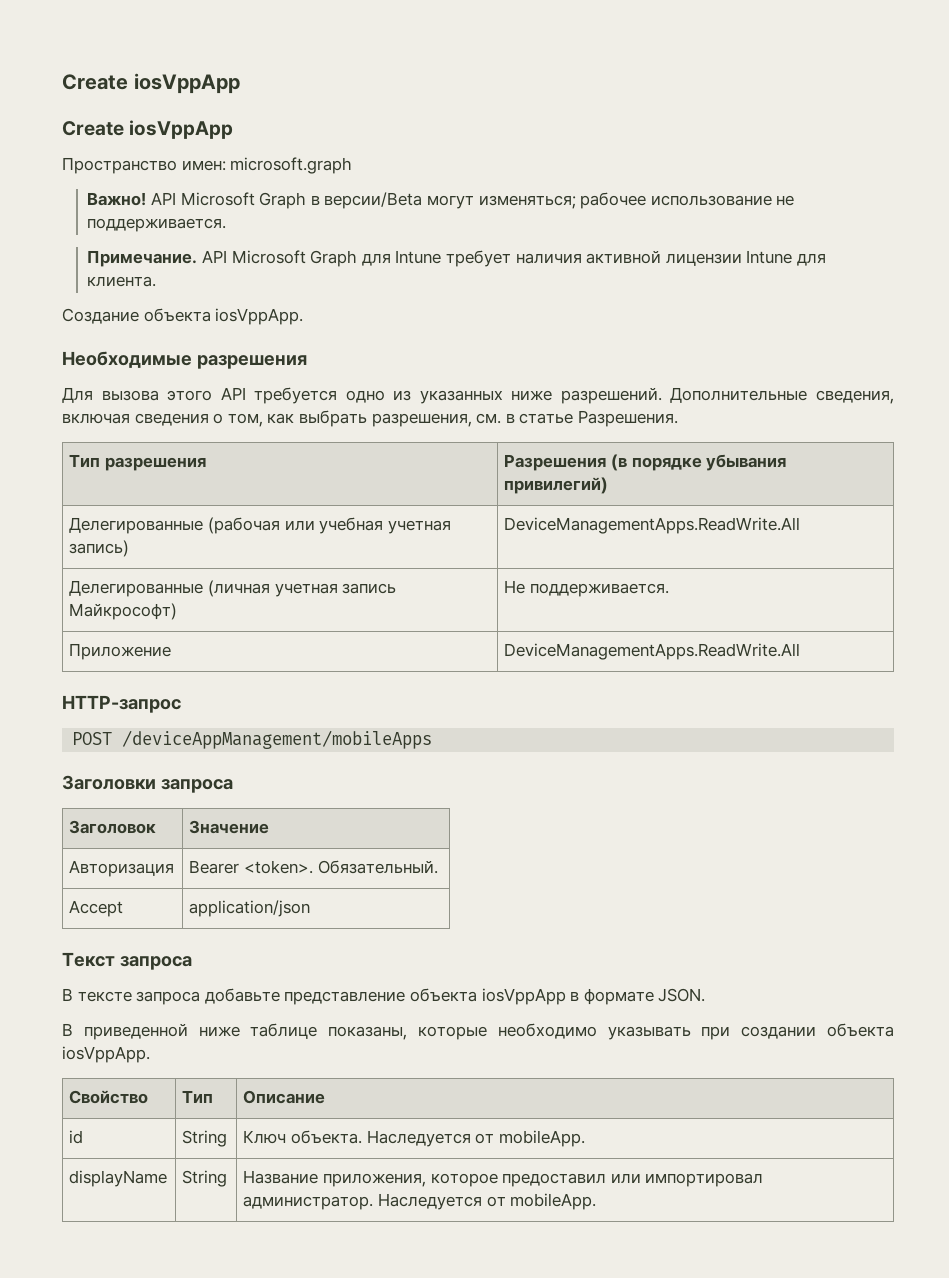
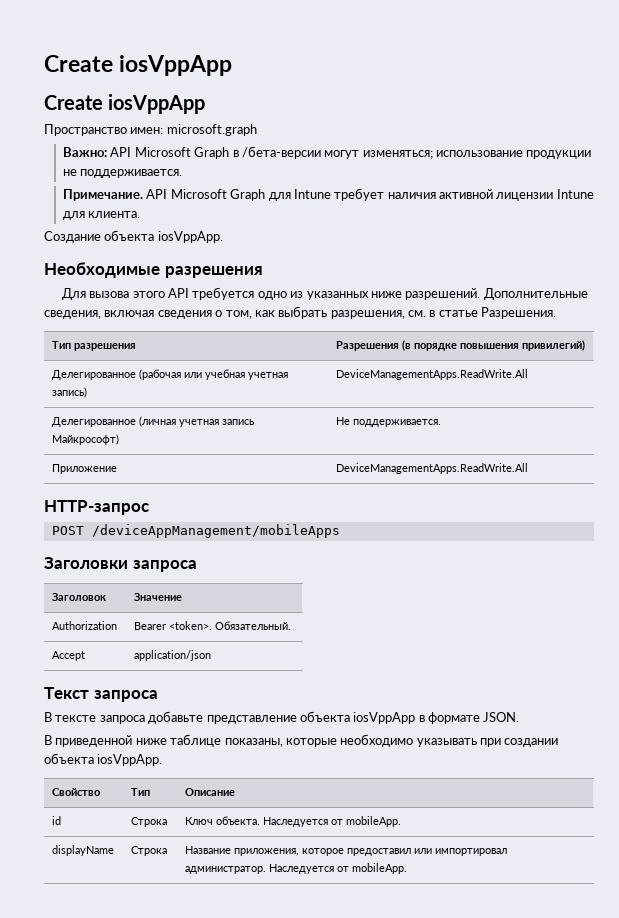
- Важно! API Microsoft Graph в версии/Beta могут изменяться; рабочее использование не поддерживается.
+ Важно: API Microsoft Graph в /бета-версии могут изменяться; использование продукции не поддерживается.
- Тип разрешения | Разрешения (в порядке убывания привилегий)
+ Тип разрешения | Разрешения (в порядке повышения привилегий)
- Делегированные (рабочая или учебная учетная запись) | DeviceManagementApps.ReadWrite.All
+ Делегированное (рабочая или учебная учетная запись) | DeviceManagementApps.ReadWrite.All
- Делегированные (личная учетная запись Майкрософт) | Не поддерживается.
+ Делегированное (личная учетная запись Майкрософт) | Не поддерживается.
- Авторизация | Bearer <token>. Обязательный.
+ Authorization | Bearer <token>. Обязательный.
- id | String | Ключ объекта. Наследуется от mobileApp.
+ id | Строка | Ключ объекта. Наследуется от mobileApp.
- displayName | String | Название приложения, которое предоставил или импортировал администратор. Наследуется от mobileApp.
+ displayName | Строка | Название приложения, которое предоставил или импортировал администратор. Наследуется от mobileApp.

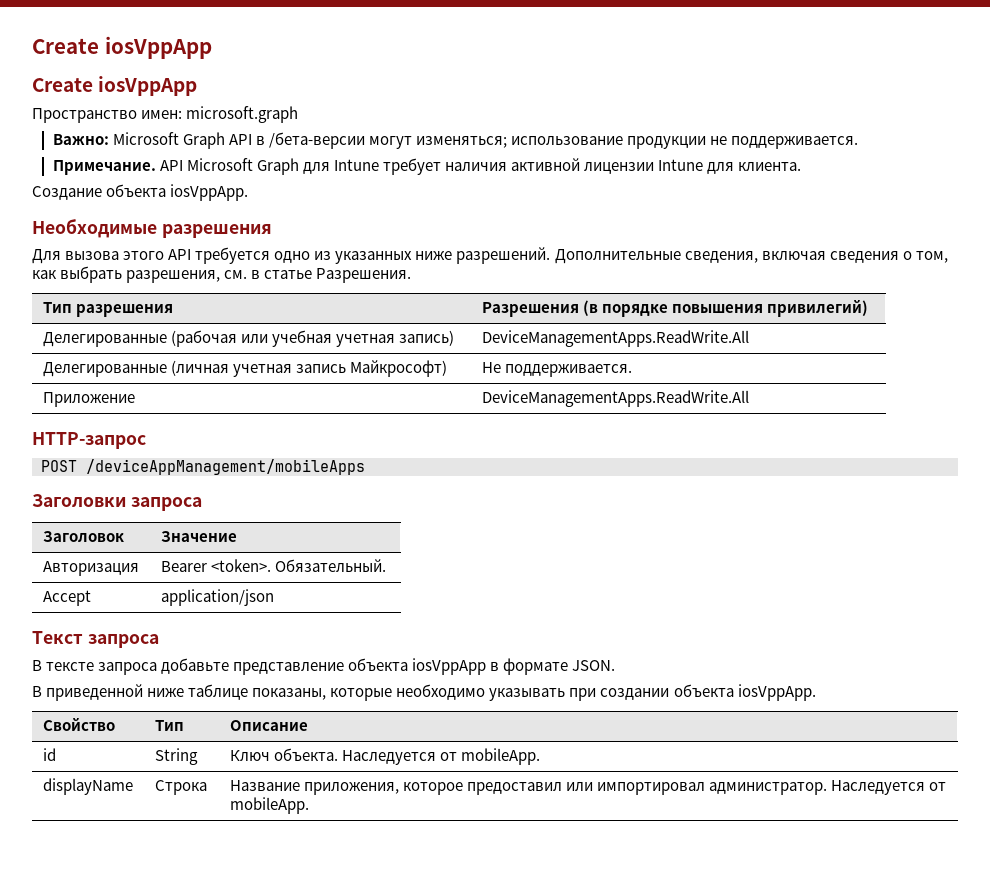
- Важно: API Microsoft Graph в /бета-версии могут изменяться; использование продукции не поддерживается.
+ Важно: Microsoft Graph API в /бета-версии могут изменяться; использование продукции не поддерживается.
- Делегированное (рабочая или учебная учетная запись) | DeviceManagementApps.ReadWrite.All
+ Делегированные (рабочая или учебная учетная запись) | DeviceManagementApps.ReadWrite.All
- Делегированное (личная учетная запись Майкрософт) | Не поддерживается.
+ Делегированные (личная учетная запись Майкрософт) | Не поддерживается.
- Authorization | Bearer <token>. Обязательный.
+ Авторизация | Bearer <token>. Обязательный.
- id | Строка | Ключ объекта. Наследуется от mobileApp.
+ id | String | Ключ объекта. Наследуется от mobileApp.

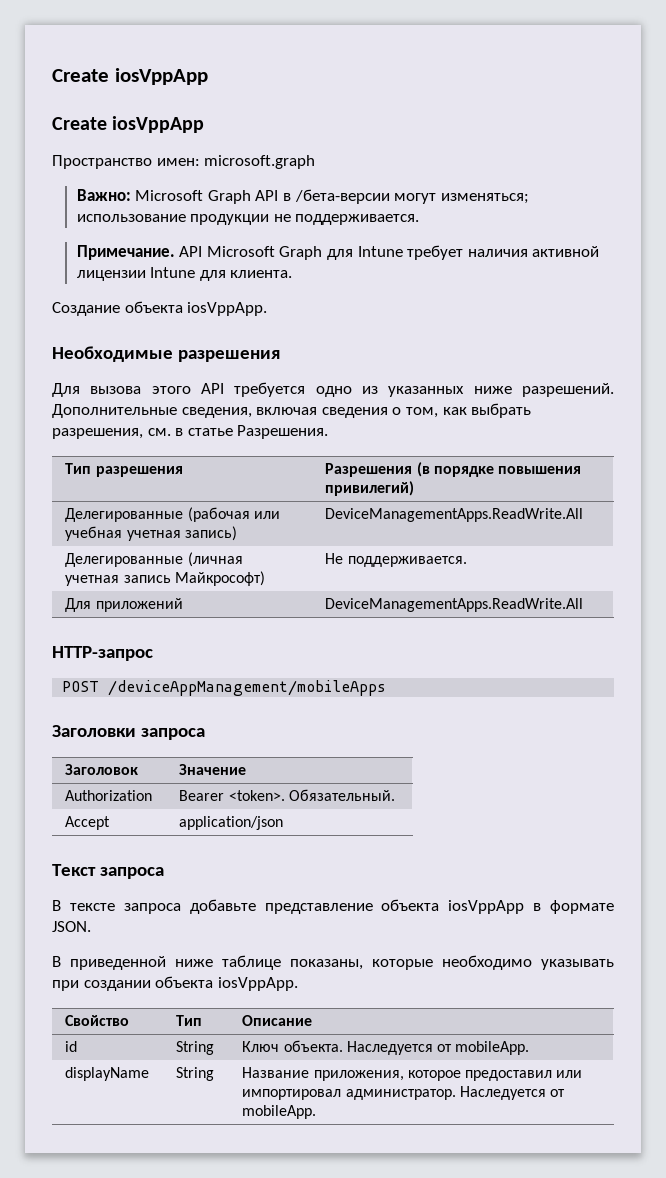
- Приложение | DeviceManagementApps.ReadWrite.All
+ Для приложений | DeviceManagementApps.ReadWrite.All
- Авторизация | Bearer <token>. Обязательный.
+ Authorization | Bearer <token>. Обязательный.
- displayName | Строка | Название приложения, которое предоставил или импортировал администратор. Наследуется от mobileApp.
+ displayName | String | Название приложения, которое предоставил или импортировал администратор. Наследуется от mobileApp.

